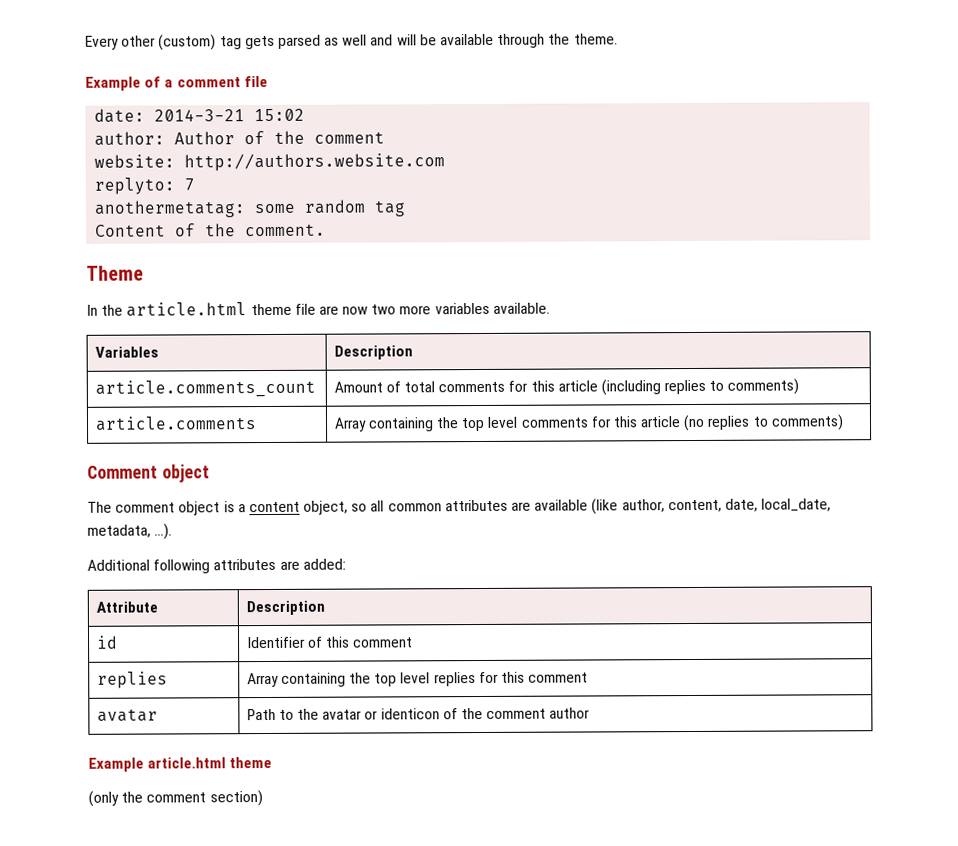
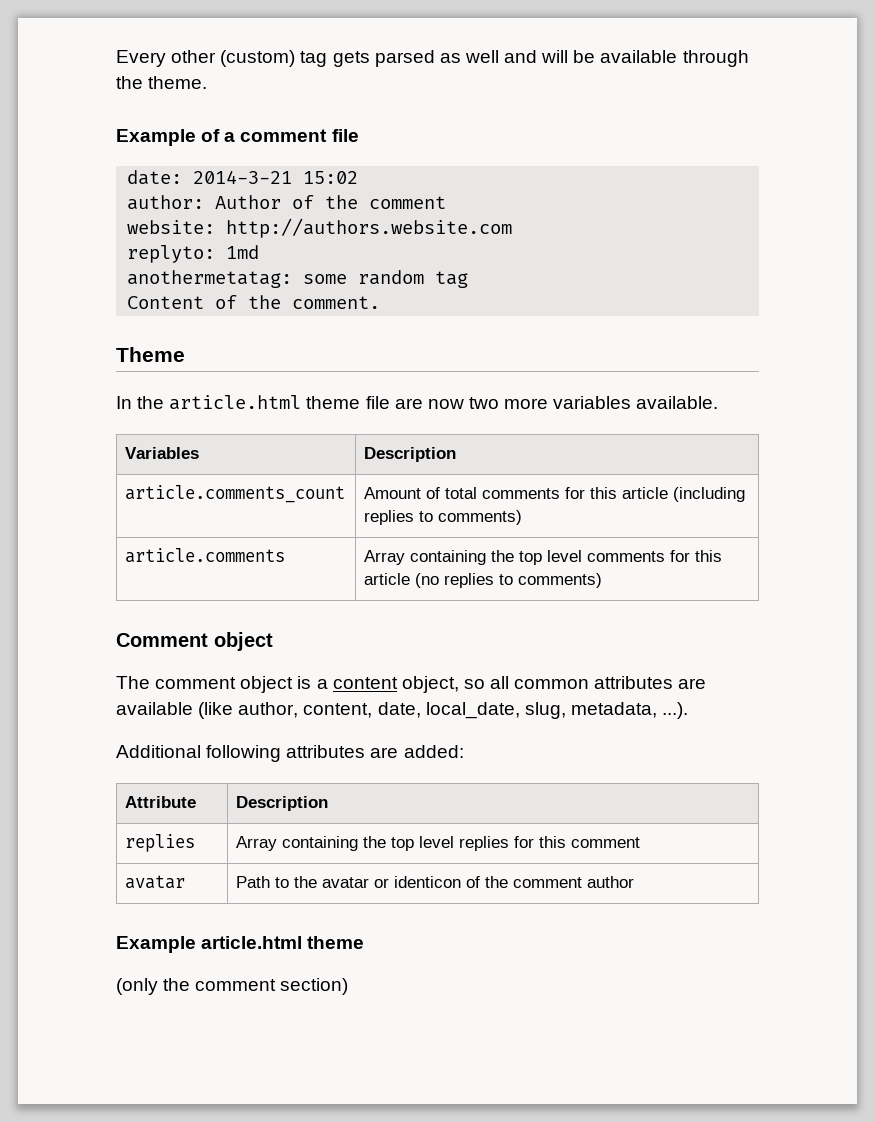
- replyto: 7
+ replyto: 1md
- The comment object is a content object, so all common attributes are available (like author, content, date, local_date, metadata, ...).
+ The comment object is a content object, so all common attributes are available (like author, content, date, local_date, slug, metadata, ...).
- id | Identifier of this comment

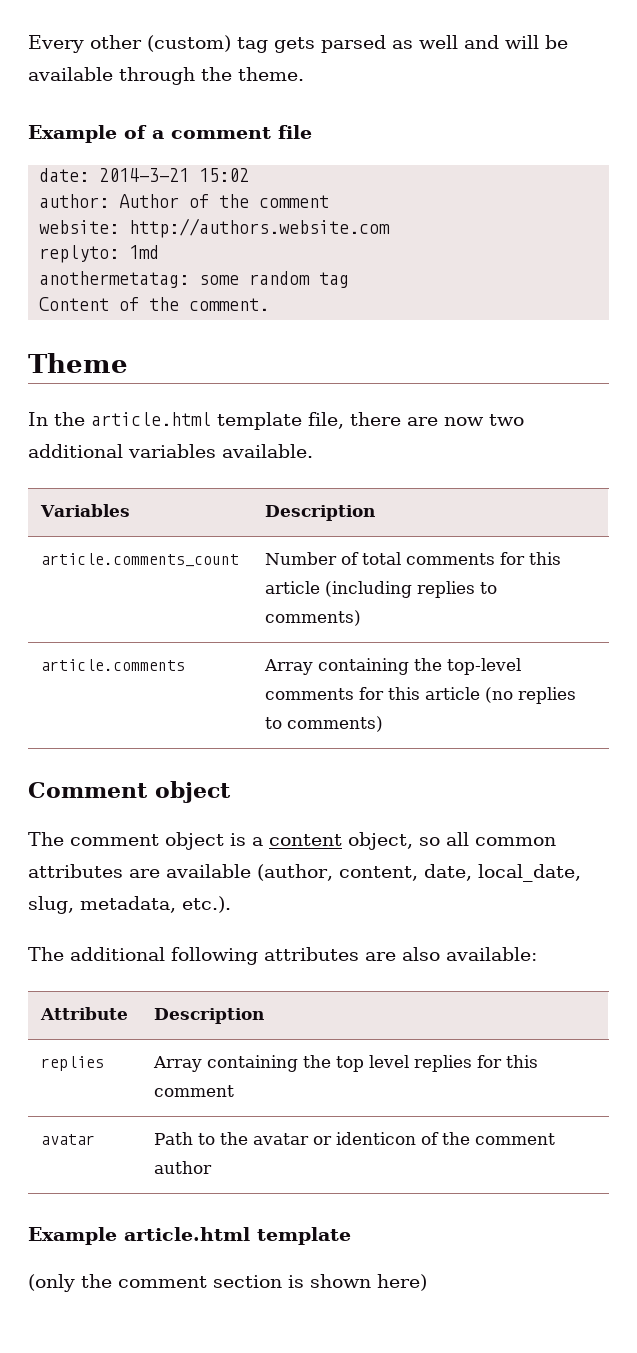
- In the article.html theme file are now two more variables available.
+ In the article.html template file, there are now two additional variables available.
- article.comments_count | Amount of total comments for this article (including replies to comments)
+ article.comments_count | Number of total comments for this article (including replies to comments)
- article.comments | Array containing the top level comments for this article (no replies to comments)
+ article.comments | Array containing the top-level comments for this article (no replies to comments)
- The comment object is a content object, so all common attributes are available (like author, content, date, local_date, slug, metadata, ...).
- Additional following attributes are added:
+ The comment object is a content object, so all common attributes are available (author, content, date, local_date, slug, metadata, etc.).
+ The additional following attributes are also available:
- Example article.html theme
+ Example article.html template
- (only the comment section)
+ (only the comment section is shown here)

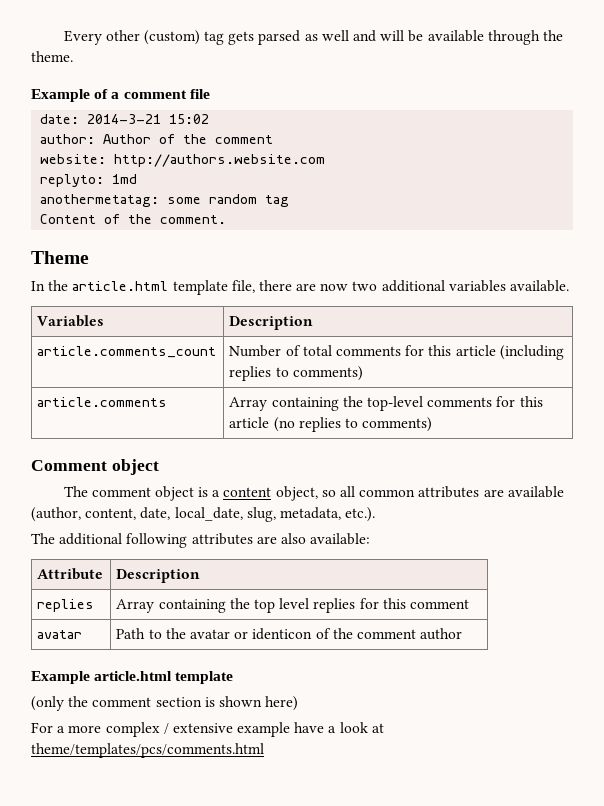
+ For a more complex / extensive example have a look at theme/templates/pcs/comments.html

